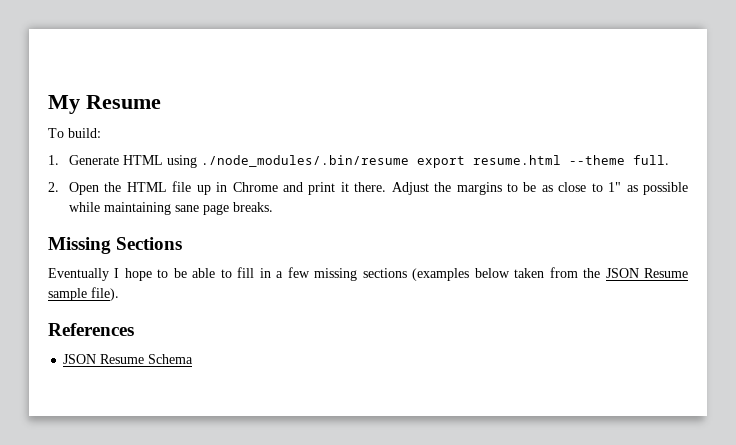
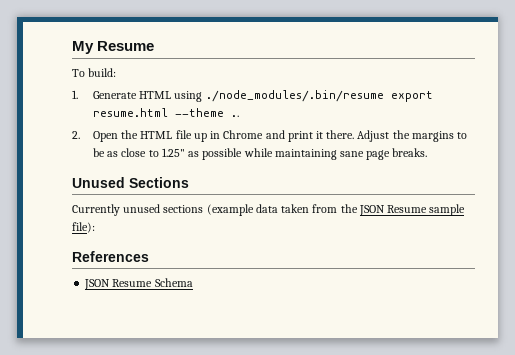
- 1. Generate HTML using ./node_modules/.bin/resume export resume.html --theme full.
+ 1. Generate HTML using ./node_modules/.bin/resume export resume.html --theme ..
- Adjust the margins to be as close to 1" as possible while maintaining sane page breaks.
+ Adjust the margins to be as close to 1.25" as possible while maintaining sane page breaks.
- Missing Sections
+ Unused Sections
- Eventually I hope to be able to fill in a few missing sections (examples below taken from the JSON Resume sample file).
+ Currently unused sections (example data taken from the JSON Resume sample file):

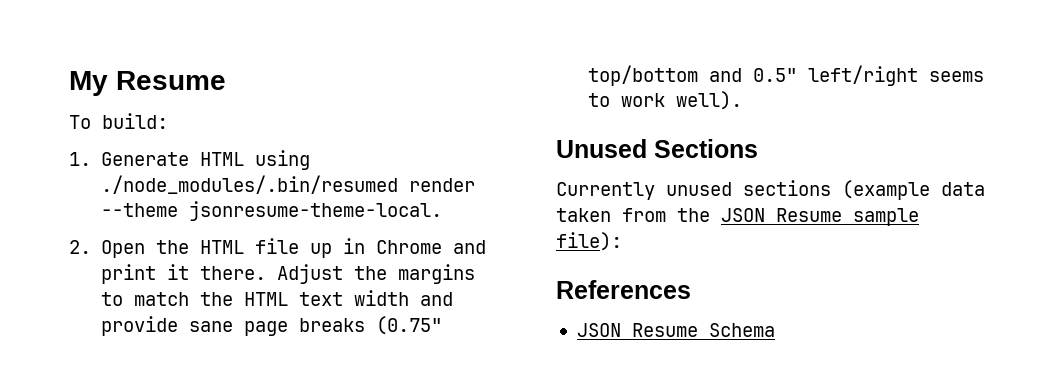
- 1. Generate HTML using ./node_modules/.bin/resume export resume.html --theme ..
+ 1. Generate HTML using ./node_modules/.bin/resumed render --theme jsonresume-theme-local.
- Adjust the margins to be as close to 1.25" as possible while maintaining sane page breaks.
+ Adjust the margins to match the HTML text width and provide sane page breaks (0.75" top/bottom and 0.5" left/right seems to work well).

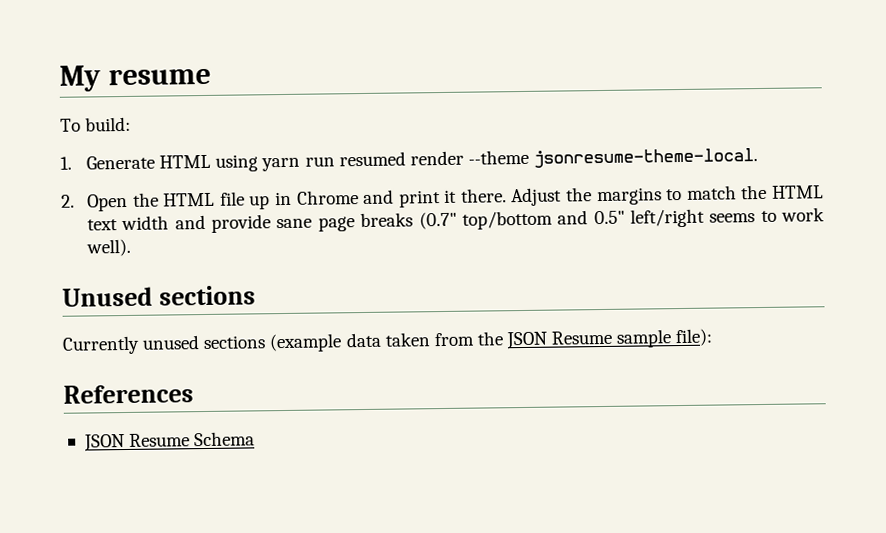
- My Resume
+ My resume
- 1. Generate HTML using ./node_modules/.bin/resumed render --theme jsonresume-theme-local.
+ 1. Generate HTML using yarn run resumed render --theme jsonresume-theme-local.
- Adjust the margins to match the HTML text width and provide sane page breaks (0.75" top/bottom and 0.5" left/right seems to work well).
+ Adjust the margins to match the HTML text width and provide sane page breaks (0.7" top/bottom and 0.5" left/right seems to work well).
- Unused Sections
+ Unused sections

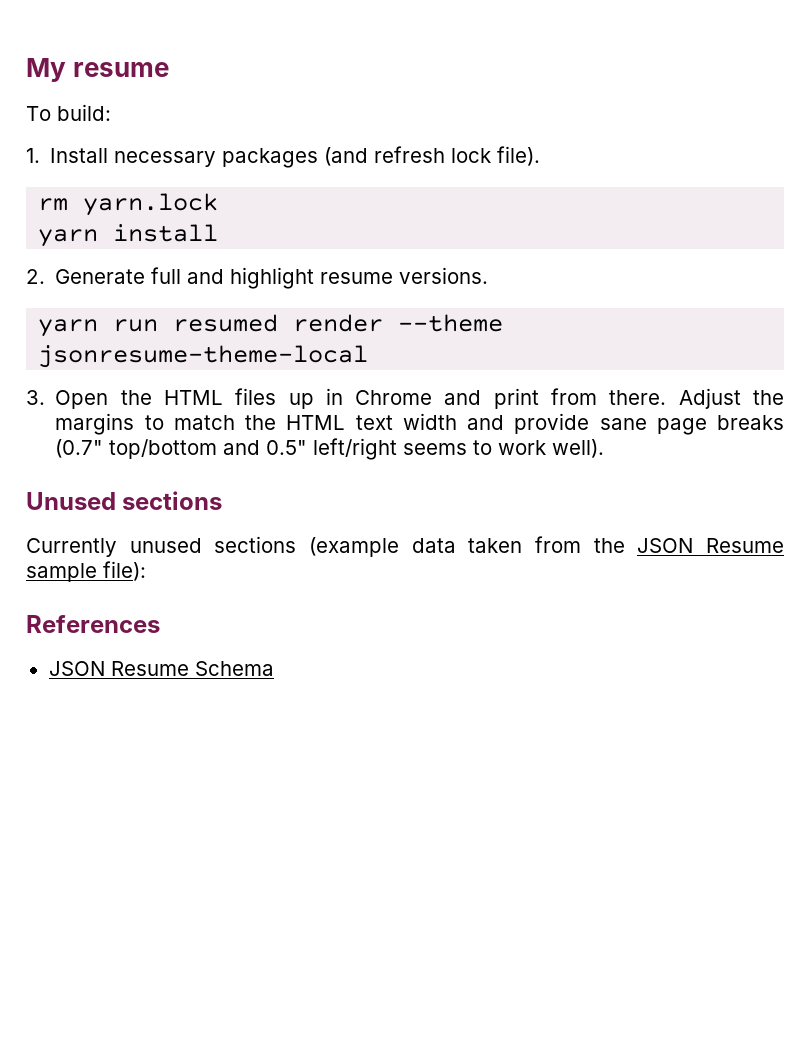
- 1. Generate HTML using yarn run resumed render --theme jsonresume-theme-local.
- 2. Open the HTML file up in Chrome and print it there.
+ 1. Install necessary packages (and refresh lock file).
+ rm yarn.lock
+ yarn install
+ 2. Generate full and highlight resume versions.
+ yarn run resumed render --theme jsonresume-theme-local
+ 3. Open the HTML files up in Chrome and print from there.

